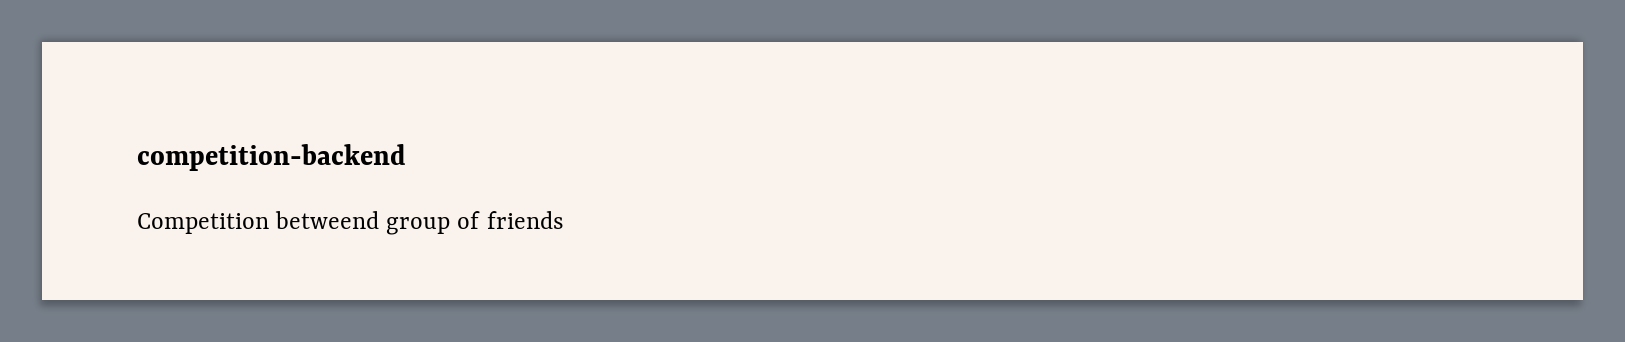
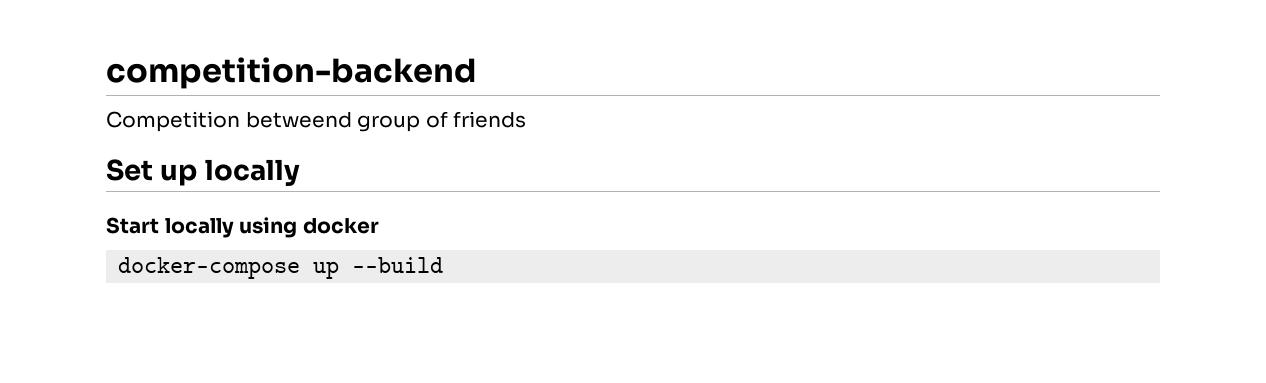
+ Set up locally
+ Start locally using docker
+ docker-compose up --build

